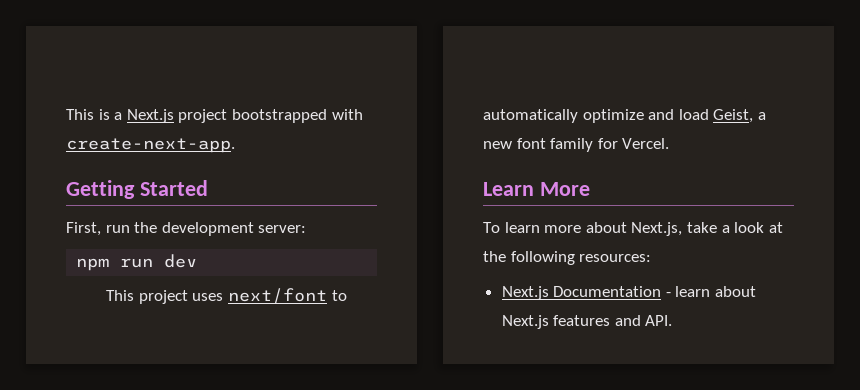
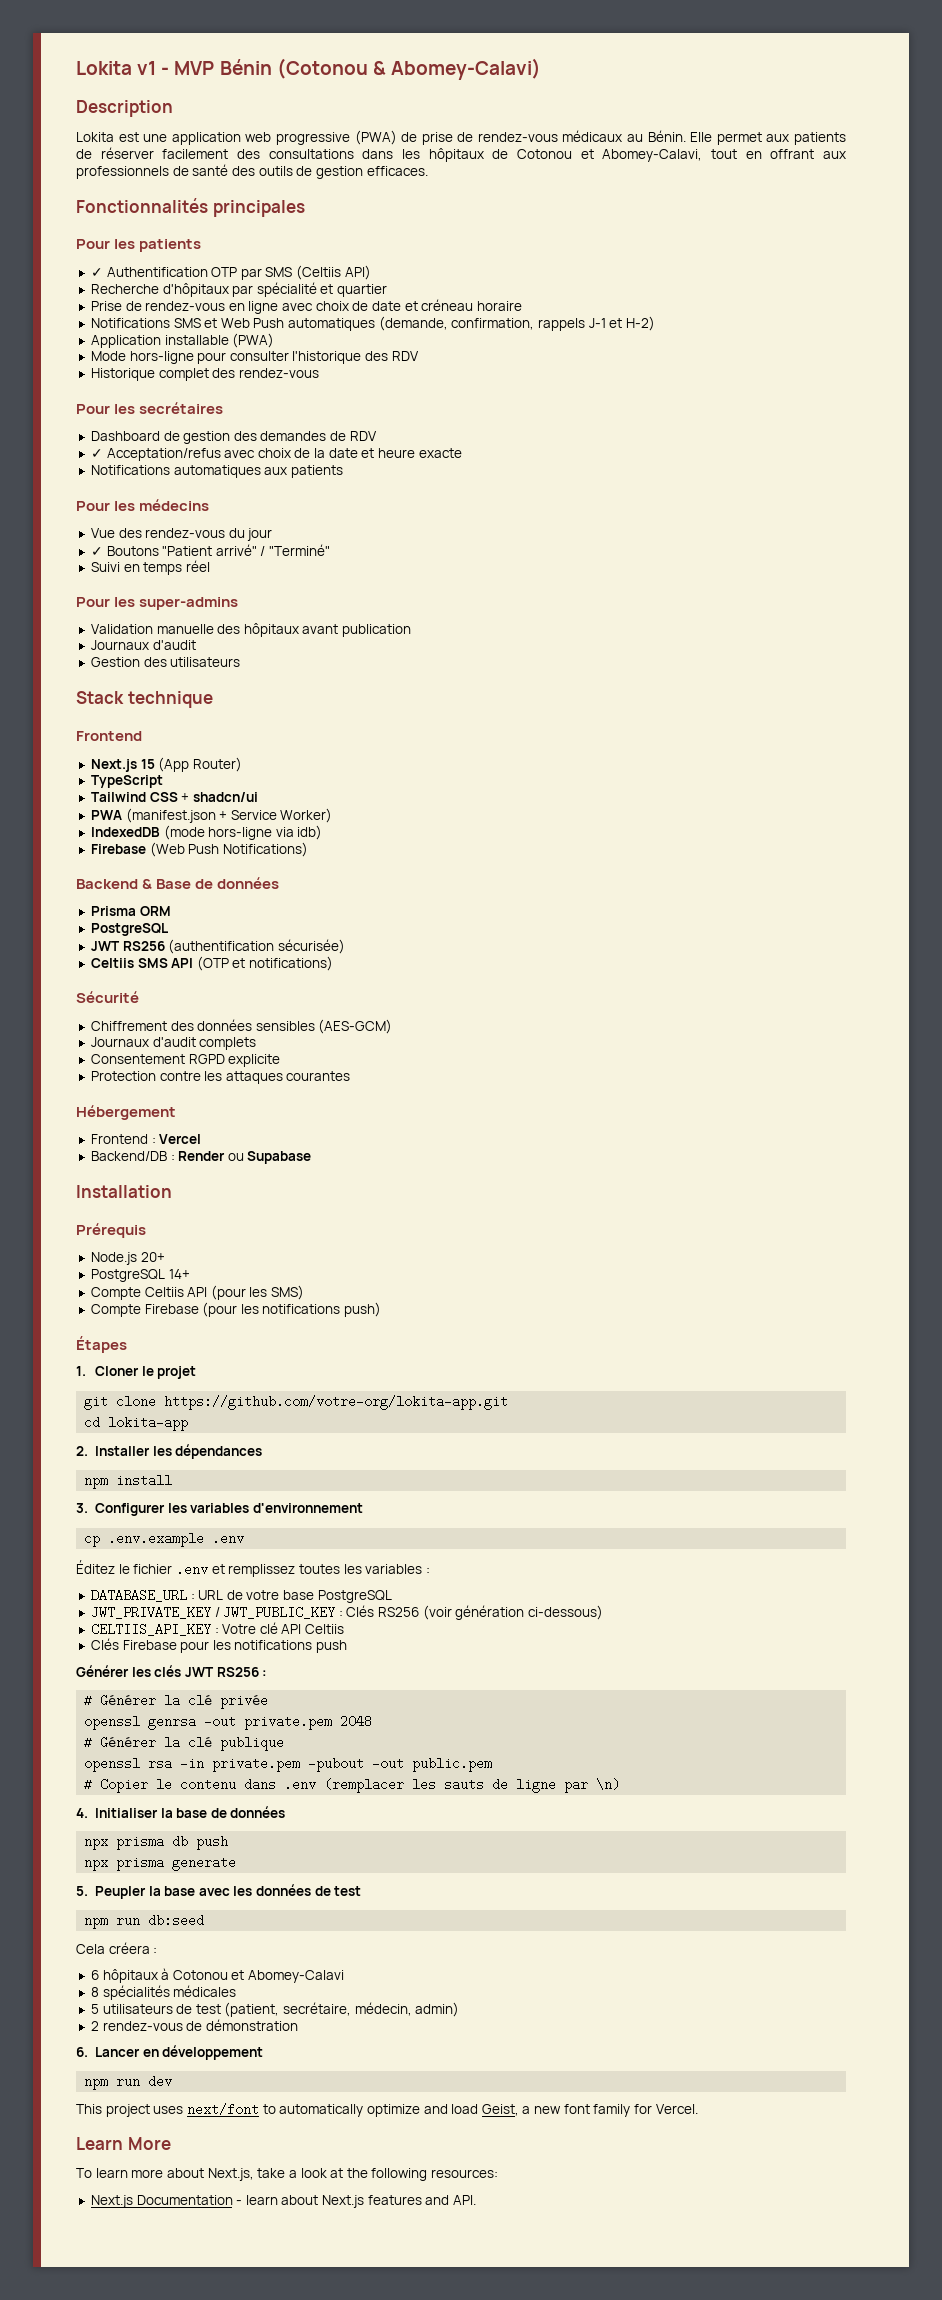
- This is a Next.js project bootstrapped with create-next-app.
- Getting Started
- First, run the development server:
+ Lokita v1 - MVP Bénin (Cotonou & Abomey-Calavi)
+ Description
+ Lokita est une application web progressive (PWA) de prise de rendez-vous médicaux au Bénin. Elle permet aux patients de réserver facilement des consultations dans les hôpitaux de Cotonou et Abomey-Calavi, tout en offrant aux professionnels de santé des outils de gestion efficaces.
+ Fonctionnalités principales
+ Pour les patients
+ ✓ Authentification OTP par SMS (Celtiis API)
+ Recherche d'hôpitaux par spécialité et quartier
+ Prise de rendez-vous en ligne avec choix de date et créneau horaire
+ Notifications SMS et Web Push automatiques (demande, confirmation, rappels J-1 et H-2)
+ Application installable (PWA)
+ Mode hors-ligne pour consulter l'historique des RDV
+ Historique complet des rendez-vous
+ Pour les secrétaires
+ Dashboard de gestion des demandes de RDV
+ ✓ Acceptation/refus avec choix de la date et heure exacte
+ Notifications automatiques aux patients
+ Pour les médecins
+ Vue des rendez-vous du jour
+ ✓ Boutons "Patient arrivé" / "Terminé"
+ Suivi en temps réel
+ Pour les super-admins
+ Validation manuelle des hôpitaux avant publication
+ Journaux d'audit
+ Gestion des utilisateurs
+ Stack technique
+ Frontend
+ Next.js 15 (App Router)
+ TypeScript
+ Tailwind CSS + shadcn/ui
+ PWA (manifest.json + Service Worker)
+ IndexedDB (mode hors-ligne via idb)
+ Firebase (Web Push Notifications)
+ Backend & Base de données
+ Prisma ORM
+ PostgreSQL
+ JWT RS256 (authentification sécurisée)
+ Celtiis SMS API (OTP et notifications)
+ Sécurité
+ Chiffrement des données sensibles (AES-GCM)
+ Journaux d'audit complets
+ Consentement RGPD explicite
+ Protection contre les attaques courantes
+ Hébergement
+ Frontend : Vercel
+ Backend/DB : Render ou Supabase
+ Installation
+ Prérequis
+ Node.js 20+
+ PostgreSQL 14+
+ Compte Celtiis API (pour les SMS)
+ Compte Firebase (pour les notifications push)
+ Étapes
+ 1. Cloner le projet
+ git clone https://github.com/votre-org/lokita-app.git
+ cd lokita-app
+ 2. Installer les dépendances
+ npm install
+ 3. Configurer les variables d'environnement
+ cp .env.example .env
+ Éditez le fichier .env et remplissez toutes les variables :
+ DATABASE_URL : URL de votre base PostgreSQL
+ JWT_PRIVATE_KEY / JWT_PUBLIC_KEY : Clés RS256 (voir génération ci-dessous)
+ CELTIIS_API_KEY : Votre clé API Celtiis
+ Clés Firebase pour les notifications push
+ Générer les clés JWT RS256 :
+ # Générer la clé privée
+ openssl genrsa -out private.pem 2048
+ # Générer la clé publique
+ openssl rsa -in private.pem -pubout -out public.pem
+ # Copier le contenu dans .env (remplacer les sauts de ligne par \n)
+ 4. Initialiser la base de données
+ npx prisma db push
+ npx prisma generate
+ 5. Peupler la base avec les données de test
+ npm run db:seed
+ Cela créera :
+ 6 hôpitaux à Cotonou et Abomey-Calavi
+ 8 spécialités médicales
+ 5 utilisateurs de test (patient, secrétaire, médecin, admin)
+ 2 rendez-vous de démonstration
+ 6. Lancer en développement

